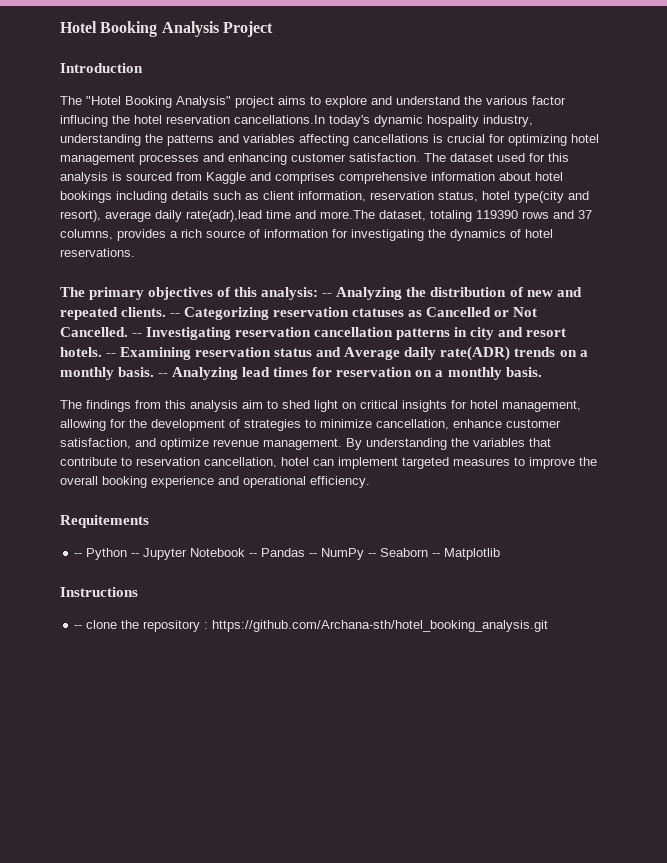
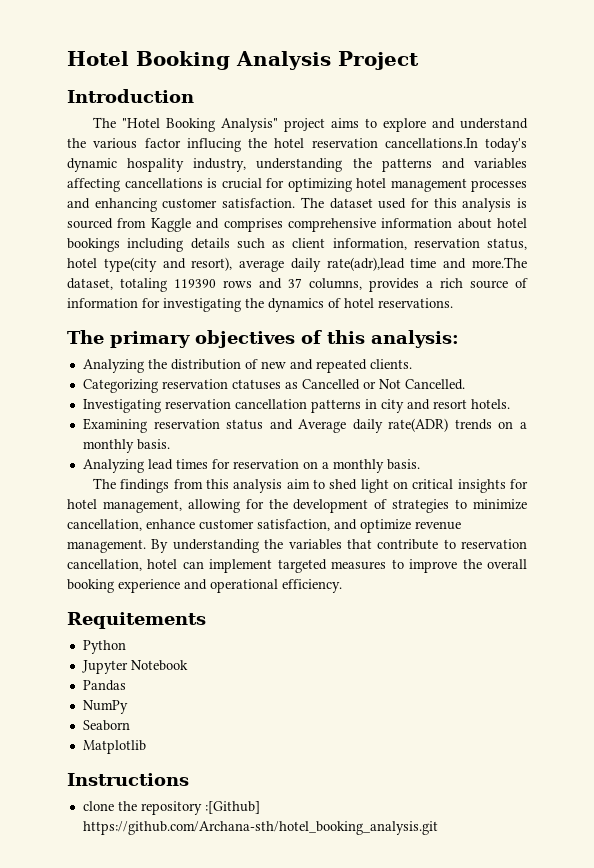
- The primary objectives of this analysis: -- Analyzing the distribution of new and repeated clients. -- Categorizing reservation ctatuses as Cancelled or Not Cancelled. -- Investigating reservation cancellation patterns in city and resort hotels. -- Examining reservation status and Average daily rate(ADR) trends on a monthly basis. -- Analyzing lead times for reservation on a monthly basis.
+ The primary objectives of this analysis:
+ Analyzing the distribution of new and repeated clients.
+ Categorizing reservation ctatuses as Cancelled or Not Cancelled.
+ Investigating reservation cancellation patterns in city and resort hotels.
+ Examining reservation status and Average daily rate(ADR) trends on a monthly basis.
+ Analyzing lead times for reservation on a monthly basis.
- -- Python -- Jupyter Notebook -- Pandas -- NumPy -- Seaborn -- Matplotlib
+ Python
+ Jupyter Notebook
+ Pandas
+ NumPy
+ Seaborn
+ Matplotlib
- -- clone the repository : https://github.com/Archana-sth/hotel_booking_analysis.git
+ clone the repository :[Github] https://github.com/Archana-sth/hotel_booking_analysis.git

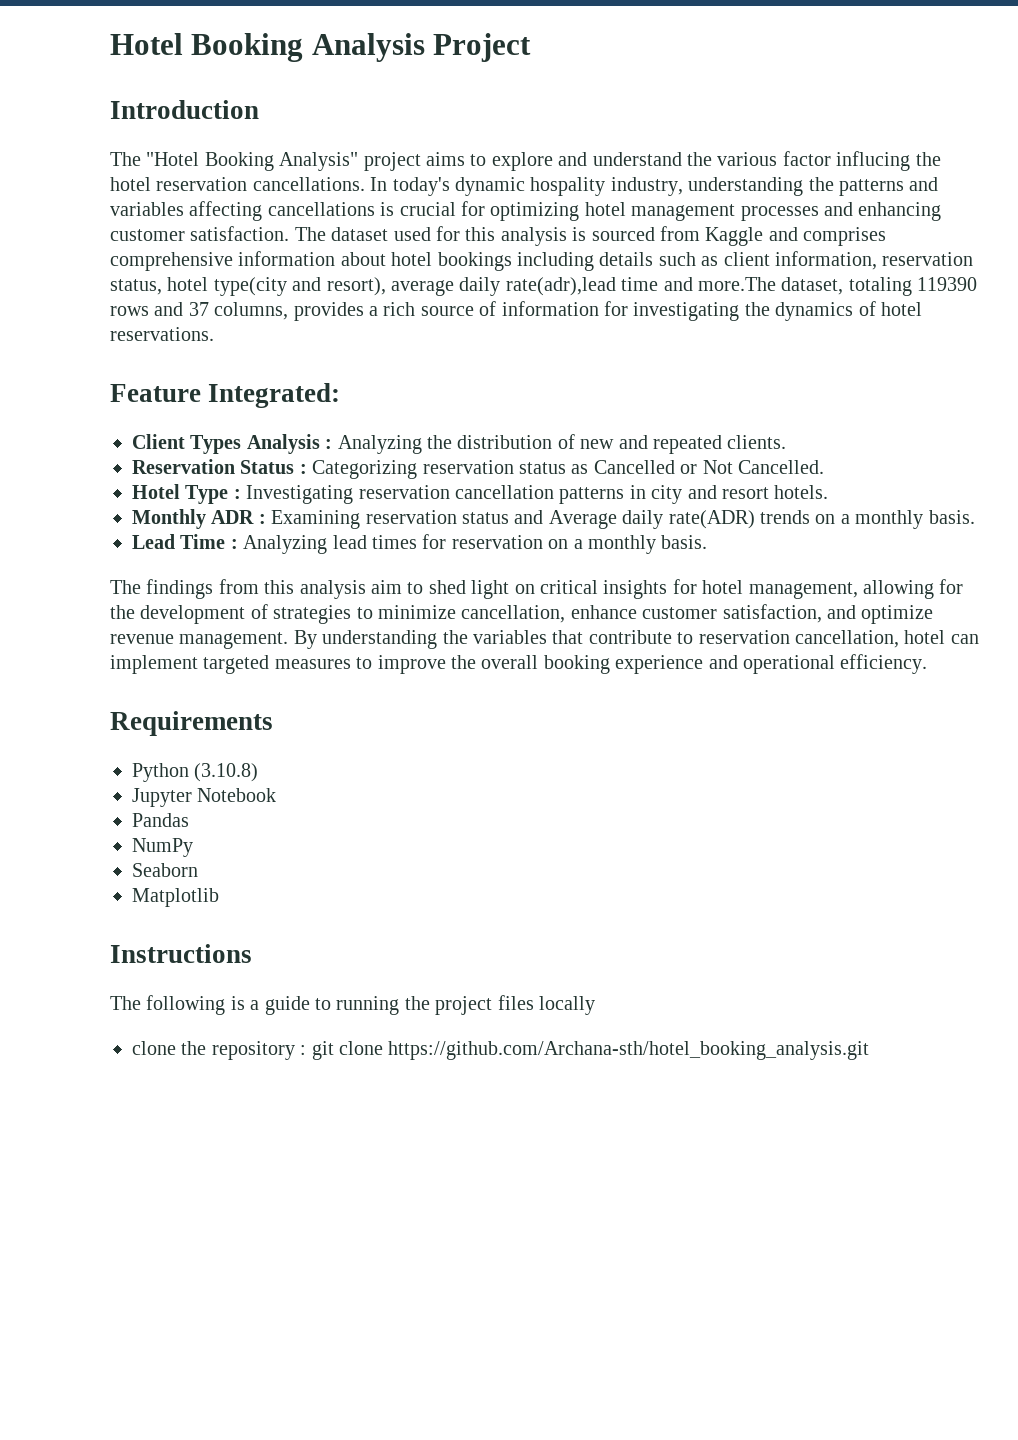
- The "Hotel Booking Analysis" project aims to explore and understand the various factor influcing the hotel reservation cancellations.In today's dynamic hospality industry, understanding the patterns and variables affecting cancellations is crucial for optimizing hotel management processes and enhancing customer satisfaction.
+ The "Hotel Booking Analysis" project aims to explore and understand the various factor influcing the hotel reservation cancellations. In today's dynamic hospality industry, understanding the patterns and variables affecting cancellations is crucial for optimizing hotel management processes and enhancing customer satisfaction.
- The primary objectives of this analysis:
- Analyzing the distribution of new and repeated clients.
+ Feature Integrated:
+ Client Types Analysis : Analyzing the distribution of new and repeated clients.
- Categorizing reservation ctatuses as Cancelled or Not Cancelled.
+ Reservation Status : Categorizing reservation status as Cancelled or Not Cancelled.
- Investigating reservation cancellation patterns in city and resort hotels.
+ Hotel Type : Investigating reservation cancellation patterns in city and resort hotels.
- Examining reservation status and Average daily rate(ADR) trends on a monthly basis.
+ Monthly ADR : Examining reservation status and Average daily rate(ADR) trends on a monthly basis.
- Analyzing lead times for reservation on a monthly basis.
+ Lead Time : Analyzing lead times for reservation on a monthly basis.
- Requitements
+ Requirements
- Python
+ Python (3.10.8)
+ The following is a guide to running the project files locally
- clone the repository :[Github] https://github.com/Archana-sth/hotel_booking_analysis.git
+ clone the repository : git clone https://github.com/Archana-sth/hotel_booking_analysis.git

